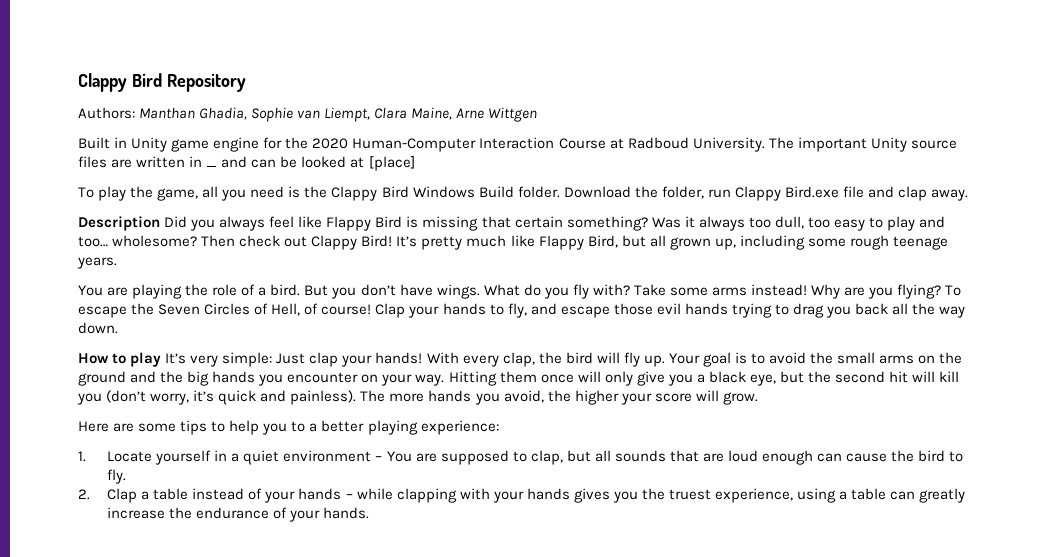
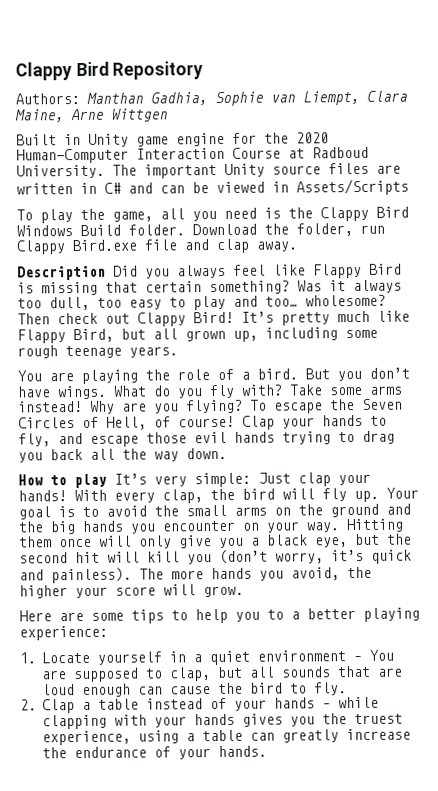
- Authors: Manthan Ghadia, Sophie van Liempt, Clara Maine, Arne Wittgen
+ Authors: Manthan Gadhia, Sophie van Liempt, Clara Maine, Arne Wittgen
- The important Unity source files are written in _ and can be looked at [place]
+ The important Unity source files are written in C# and can be viewed in Assets/Scripts

